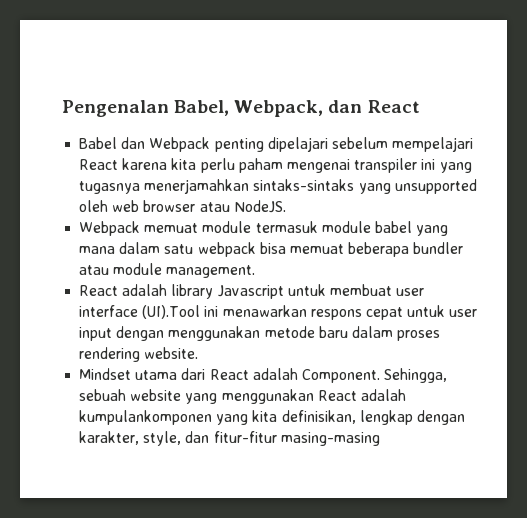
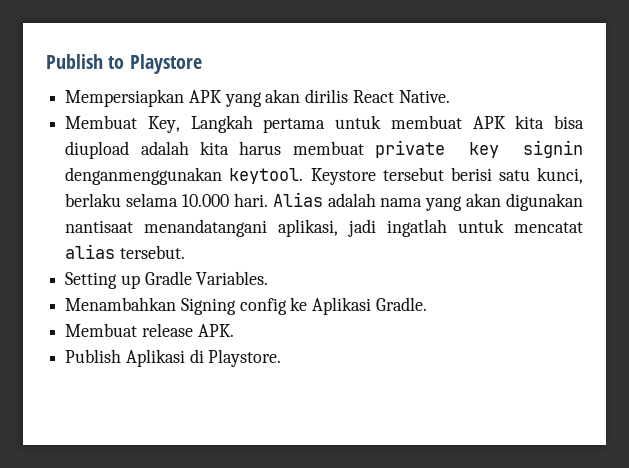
- Pengenalan Babel, Webpack, dan React
- Babel dan Webpack penting dipelajari sebelum mempelajari React karena kita perlu paham mengenai transpiler ini yang tugasnya menerjamahkan sintaks-sintaks yang unsupported oleh web browser atau NodeJS.
- Webpack memuat module termasuk module babel yang mana dalam satu webpack bisa memuat beberapa bundler atau module management.
- React adalah library Javascript untuk membuat user interface (UI).Tool ini menawarkan respons cepat untuk user input dengan menggunakan metode baru dalam proses rendering website.
- Mindset utama dari React adalah Component. Sehingga, sebuah website yang menggunakan React adalah kumpulankomponen yang kita definisikan, lengkap dengan karakter, style, dan fitur-fitur masing-masing
+ Publish to Playstore
+ Mempersiapkan APK yang akan dirilis React Native.
+ Membuat Key, Langkah pertama untuk membuat APK kita bisa diupload adalah kita harus membuat private key signin denganmenggunakan keytool. Keystore tersebut berisi satu kunci, berlaku selama 10.000 hari. Alias adalah nama yang akan digunakan nantisaat menandatangani aplikasi, jadi ingatlah untuk mencatat alias tersebut.
+ Setting up Gradle Variables.
+ Menambahkan Signing config ke Aplikasi Gradle.
+ Membuat release APK.
+ Publish Aplikasi di Playstore.

